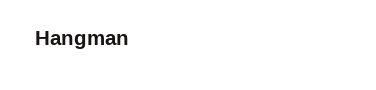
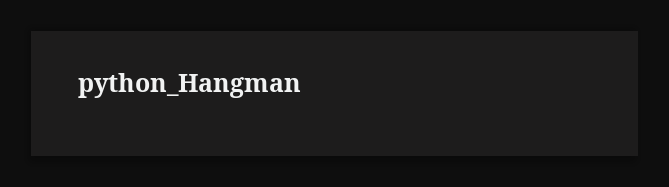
- Hangman
+ python_Hangman

